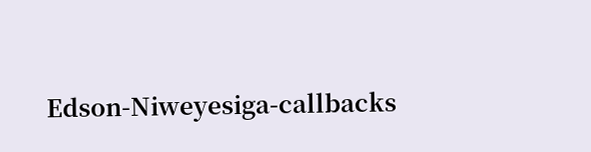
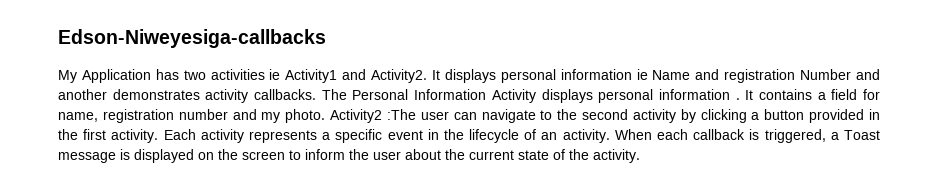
+ My Application has two activities ie Activity1 and Activity2. It displays personal information ie Name and registration Number and another demonstrates activity callbacks. The Personal Information Activity displays personal information . It contains a field for name, registration number and my photo. Activity2 :The user can navigate to the second activity by clicking a button provided in the first activity. Each activity represents a specific event in the lifecycle of an activity. When each callback is triggered, a Toast message is displayed on the screen to inform the user about the current state of the activity.

